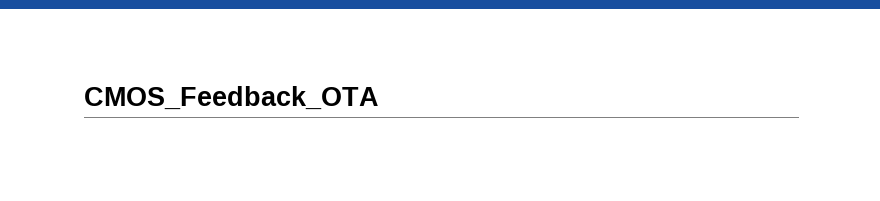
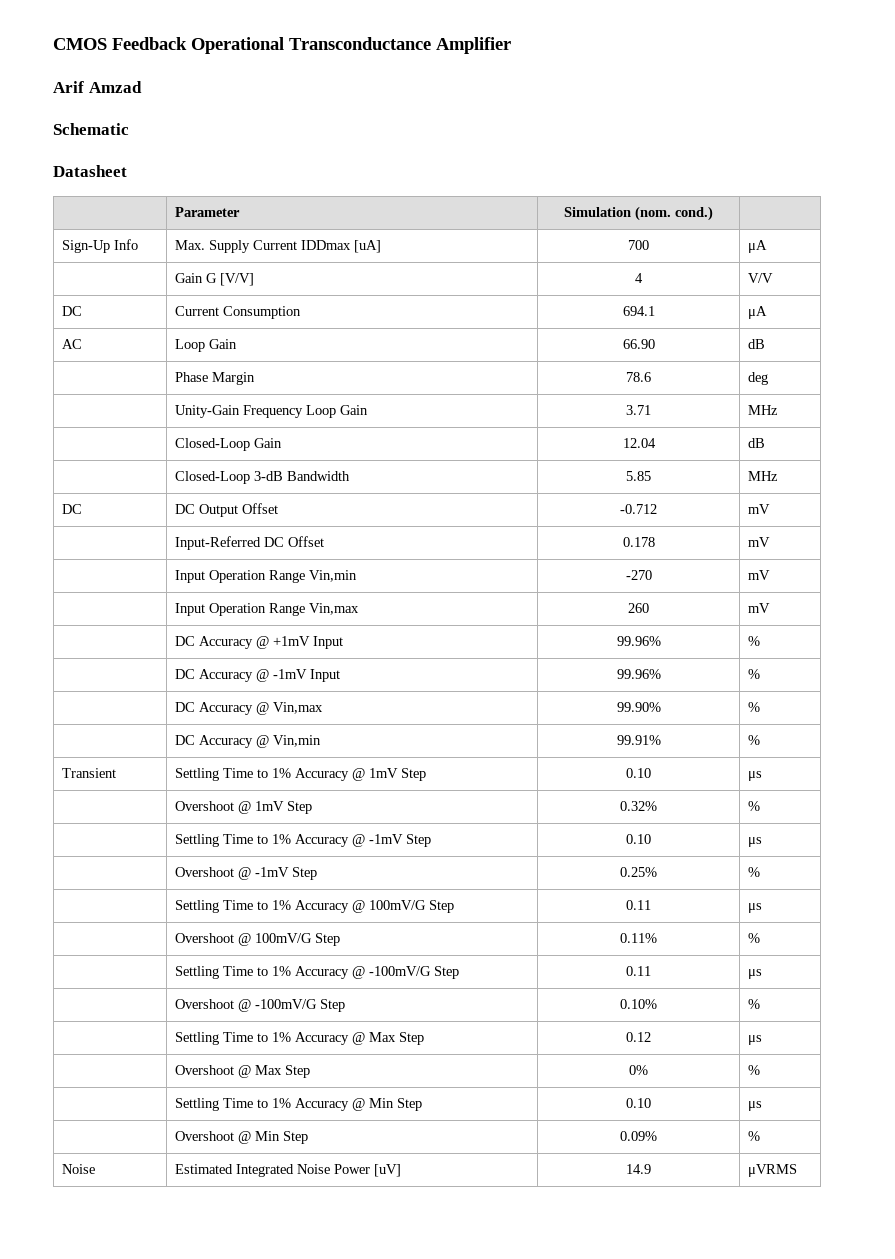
- CMOS_Feedback_OTA
+ CMOS Feedback Operational Transconductance Amplifier
+ Arif Amzad
+ Schematic
+ Datasheet
+ | Parameter | Simulation (nom. cond.) |
+ Sign-Up Info | Max. Supply Current IDDmax [uA] | 700 | μA
+ | Gain G [V/V] | 4 | V/V
+ DC | Current Consumption | 694.1 | μA
+ AC | Loop Gain | 66.90 | dB
+ | Phase Margin | 78.6 | deg
+ | Unity-Gain Frequency Loop Gain | 3.71 | MHz
+ | Closed-Loop Gain | 12.04 | dB
+ | Closed-Loop 3-dB Bandwidth | 5.85 | MHz
+ DC | DC Output Offset | -0.712 | mV
+ | Input-Referred DC Offset | 0.178 | mV
+ | Input Operation Range Vin,min | -270 | mV
+ | Input Operation Range Vin,max | 260 | mV
+ | DC Accuracy @ +1mV Input | 99.96% | %
+ | DC Accuracy @ -1mV Input | 99.96% | %
+ | DC Accuracy @ Vin,max | 99.90% | %
+ | DC Accuracy @ Vin,min | 99.91% | %
+ Transient | Settling Time to 1% Accuracy @ 1mV Step | 0.10 | μs
+ | Overshoot @ 1mV Step | 0.32% | %
+ | Settling Time to 1% Accuracy @ -1mV Step | 0.10 | μs
+ | Overshoot @ -1mV Step | 0.25% | %
+ | Settling Time to 1% Accuracy @ 100mV/G Step | 0.11 | μs
+ | Overshoot @ 100mV/G Step | 0.11% | %
+ | Settling Time to 1% Accuracy @ -100mV/G Step | 0.11 | μs
+ | Overshoot @ -100mV/G Step | 0.10% | %
+ | Settling Time to 1% Accuracy @ Max Step | 0.12 | μs
+ | Overshoot @ Max Step | 0% | %
+ | Settling Time to 1% Accuracy @ Min Step | 0.10 | μs
+ | Overshoot @ Min Step | 0.09% | %
+ Noise | Estimated Integrated Noise Power [uV] | 14.9 | μVRMS

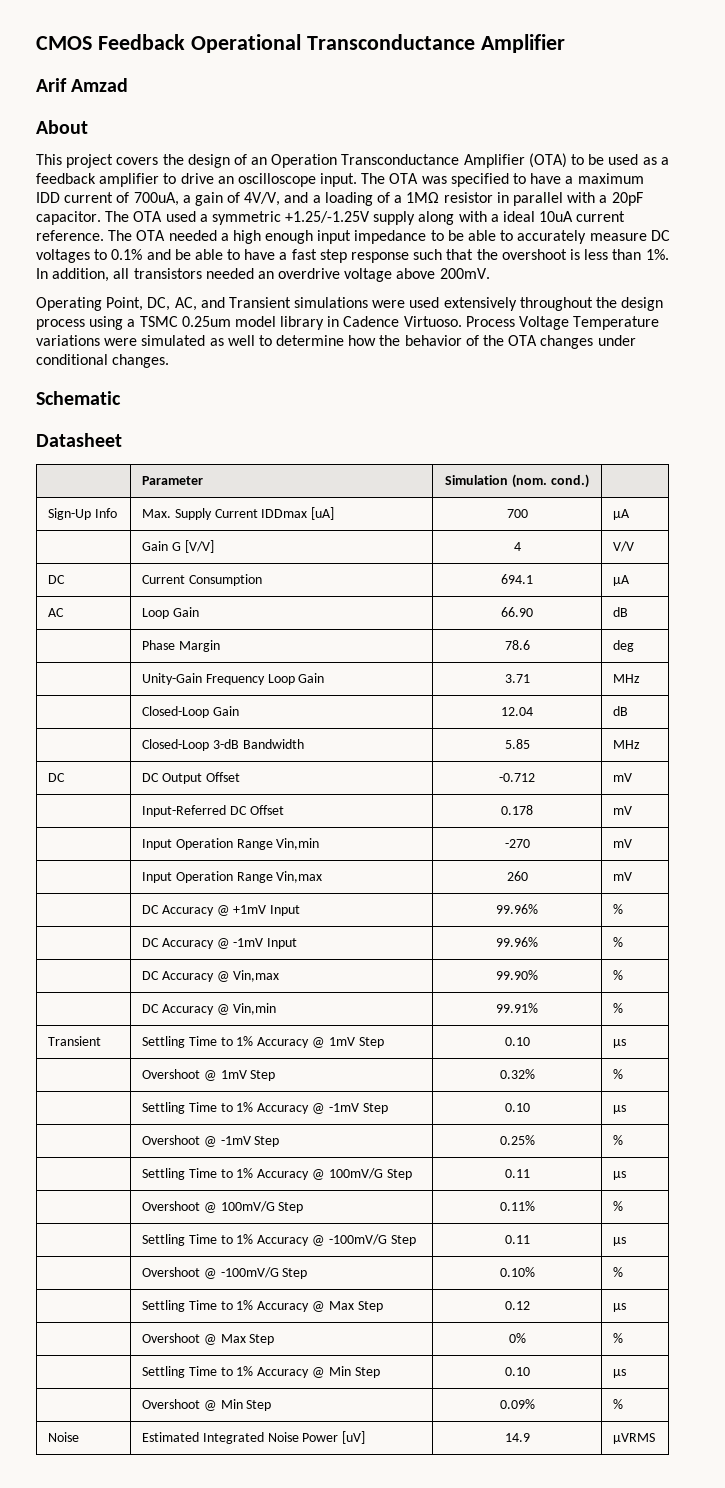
+ About
+ This project covers the design of an Operation Transconductance Amplifier (OTA) to be used as a feedback amplifier to drive an oscilloscope input. The OTA was specified to have a maximum IDD current of 700uA, a gain of 4V/V, and a loading of a 1MΩ resistor in parallel with a 20pF capacitor. The OTA used a symmetric +1.25/-1.25V supply along with a ideal 10uA current reference. The OTA needed a high enough input impedance to be able to accurately measure DC voltages to 0.1% and be able to have a fast step response such that the overshoot is less than 1%. In addition, all transistors needed an overdrive voltage above 200mV.
+ Operating Point, DC, AC, and Transient simulations were used extensively throughout the design process using a TSMC 0.25um model library in Cadence Virtuoso. Process Voltage Temperature variations were simulated as well to determine how the behavior of the OTA changes under conditional changes.

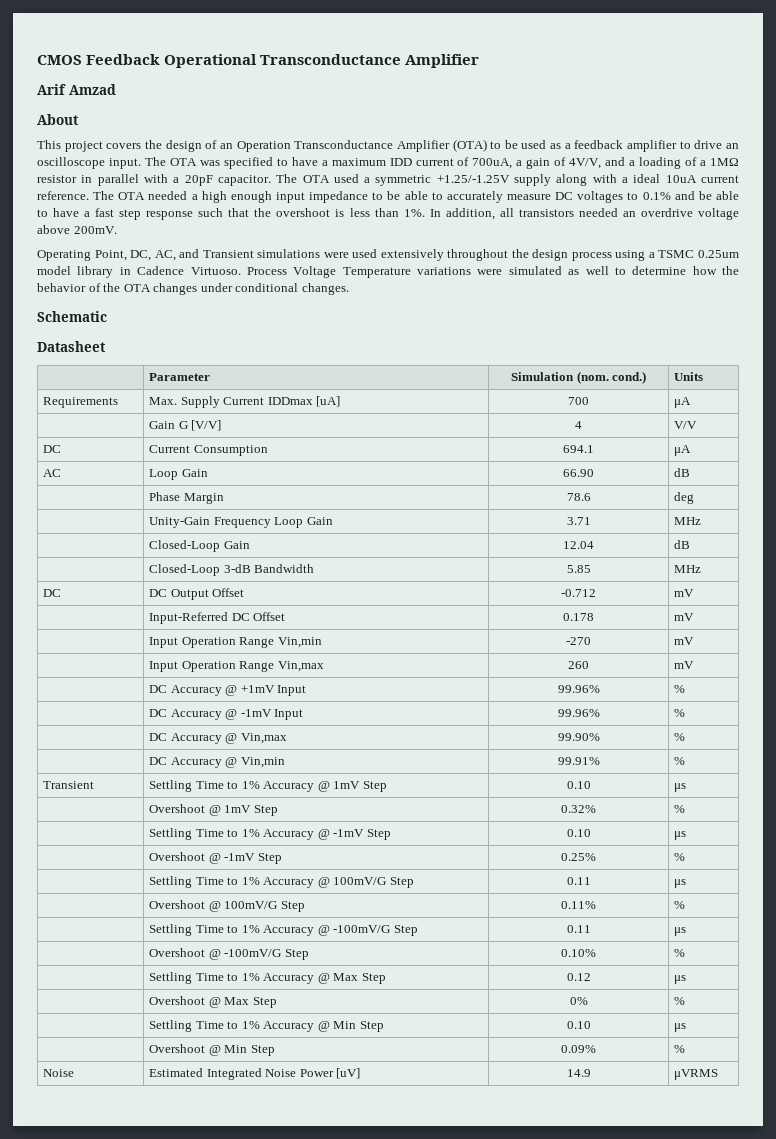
- | Parameter | Simulation (nom. cond.) |
- Sign-Up Info | Max. Supply Current IDDmax [uA] | 700 | μA
+ | Parameter | Simulation (nom. cond.) | Units
+ Requirements | Max. Supply Current IDDmax [uA] | 700 | μA

